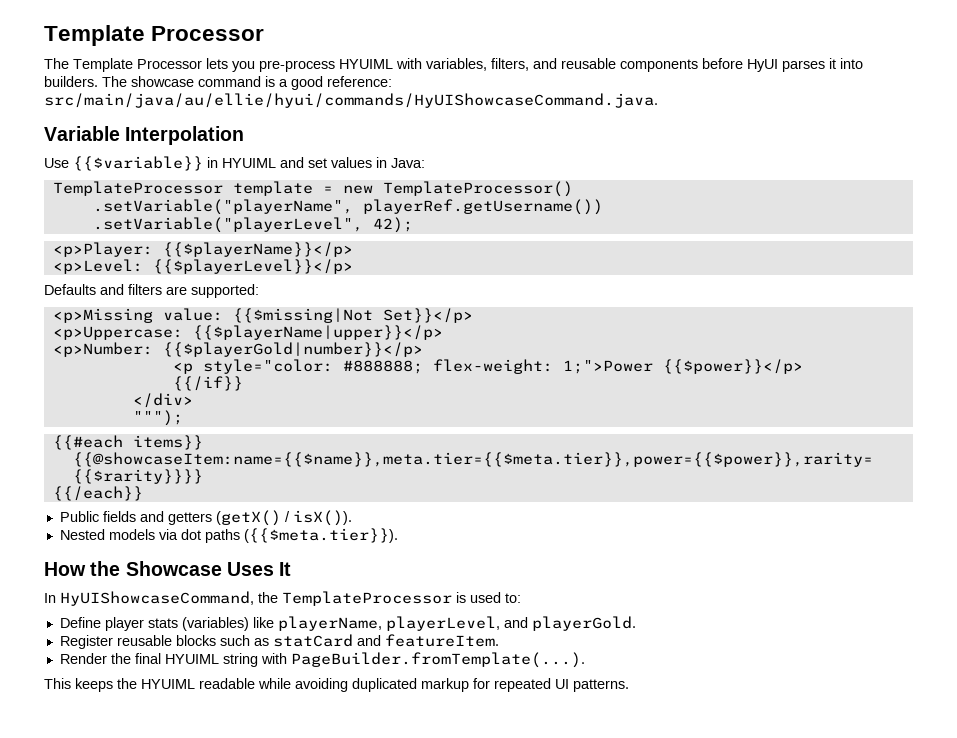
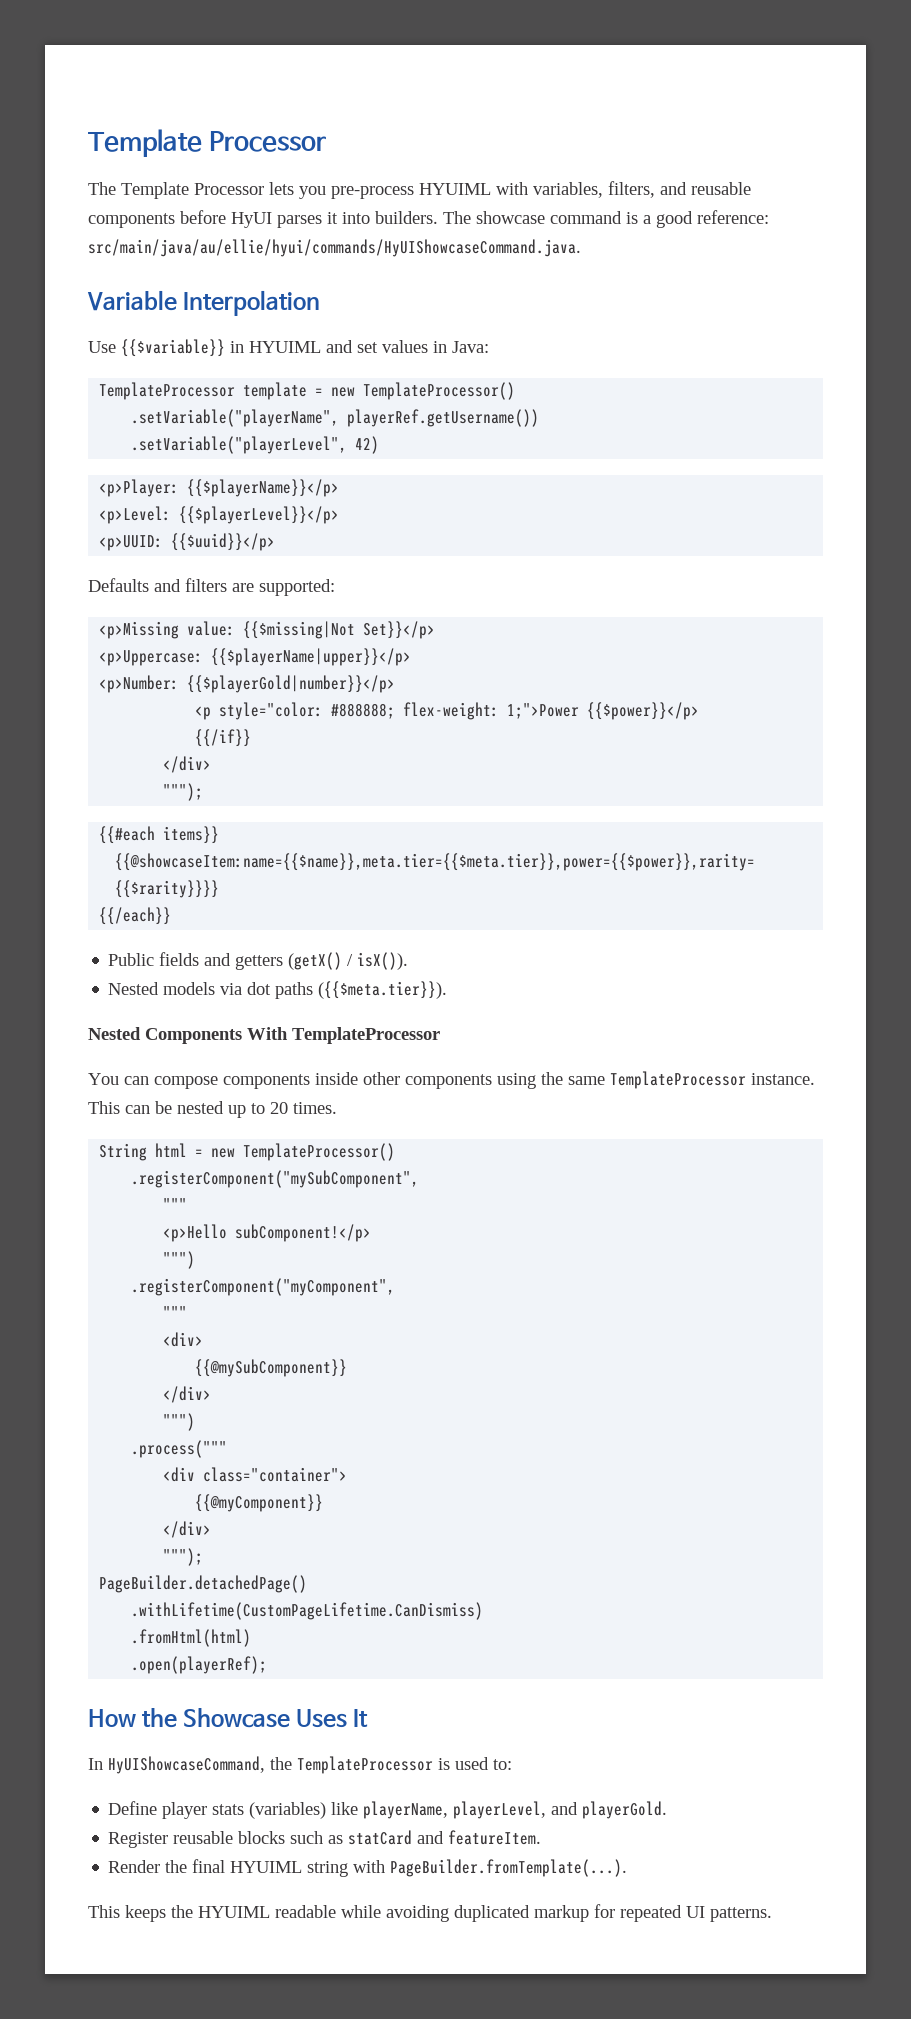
- .setVariable("playerLevel", 42);
+ .setVariable("playerLevel", 42)
+ <p>UUID: {{$uuid}}</p>
+ Nested Components With TemplateProcessor
+ You can compose components inside other components using the same TemplateProcessor instance. This can be nested up to 20 times.
+ String html = new TemplateProcessor()
+ .registerComponent("mySubComponent",
+ """
+ <p>Hello subComponent!</p>
+ """)
+ .registerComponent("myComponent",
+ """
+ <div>
+ {{@mySubComponent}}
+ </div>
+ """)
+ .process("""
+ <div class="container">
+ {{@myComponent}}
+ </div>
+ """);
+ PageBuilder.detachedPage()
+ .withLifetime(CustomPageLifetime.CanDismiss)
+ .fromHtml(html)
+ .open(playerRef);

